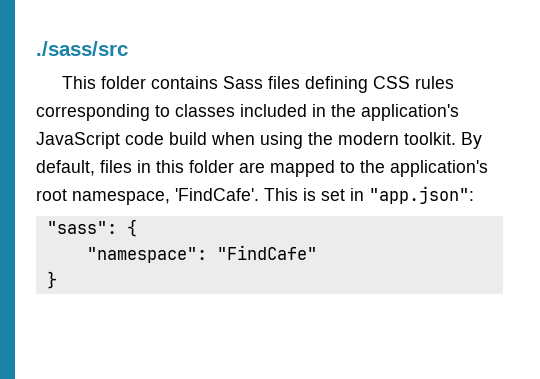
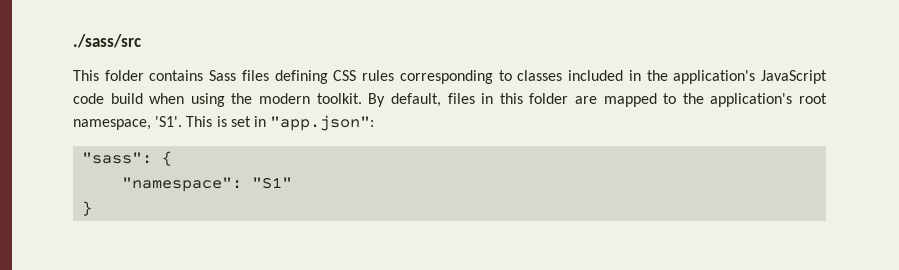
- By default, files in this folder are mapped to the application's root namespace, 'FindCafe'. This is set in "app.json":
+ By default, files in this folder are mapped to the application's root namespace, 'S1'. This is set in "app.json":
- "namespace": "FindCafe"
+ "namespace": "S1"

